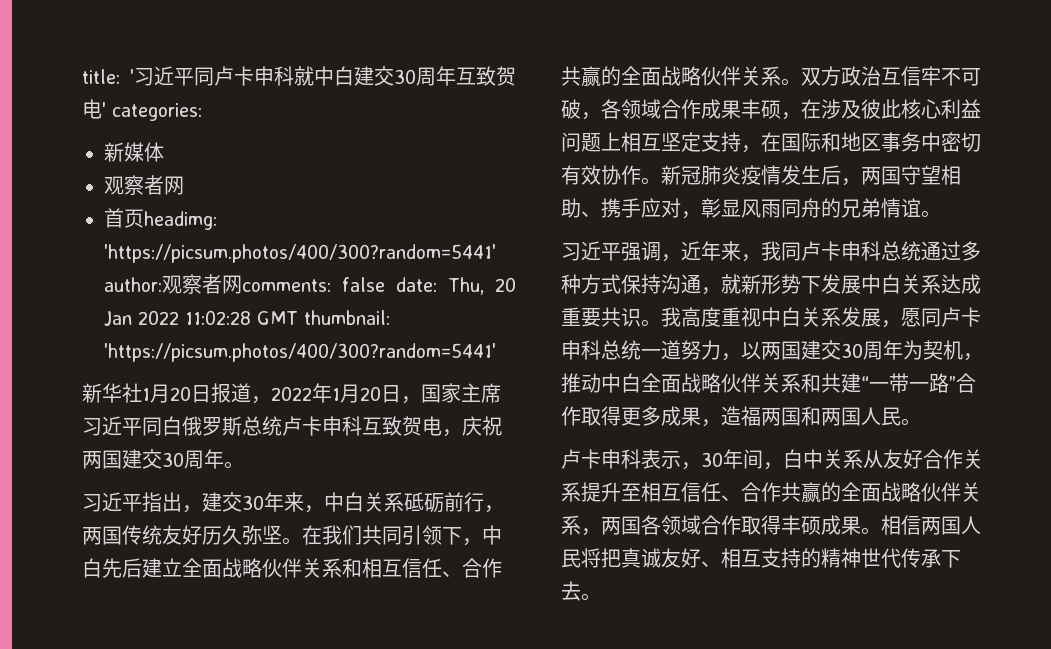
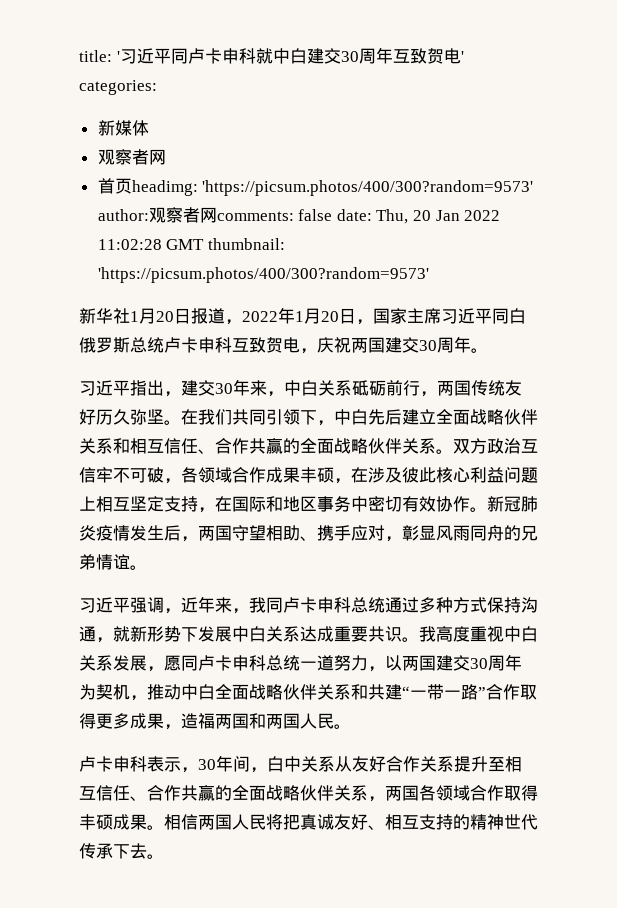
- 首页headimg: 'https://picsum.photos/400/300?random=5441' author:观察者网comments: false date: Thu, 20 Jan 2022 11:02:28 GMT thumbnail: 'https://picsum.photos/400/300?random=5441'
+ 首页headimg: 'https://picsum.photos/400/300?random=9573' author:观察者网comments: false date: Thu, 20 Jan 2022 11:02:28 GMT thumbnail: 'https://picsum.photos/400/300?random=9573'

